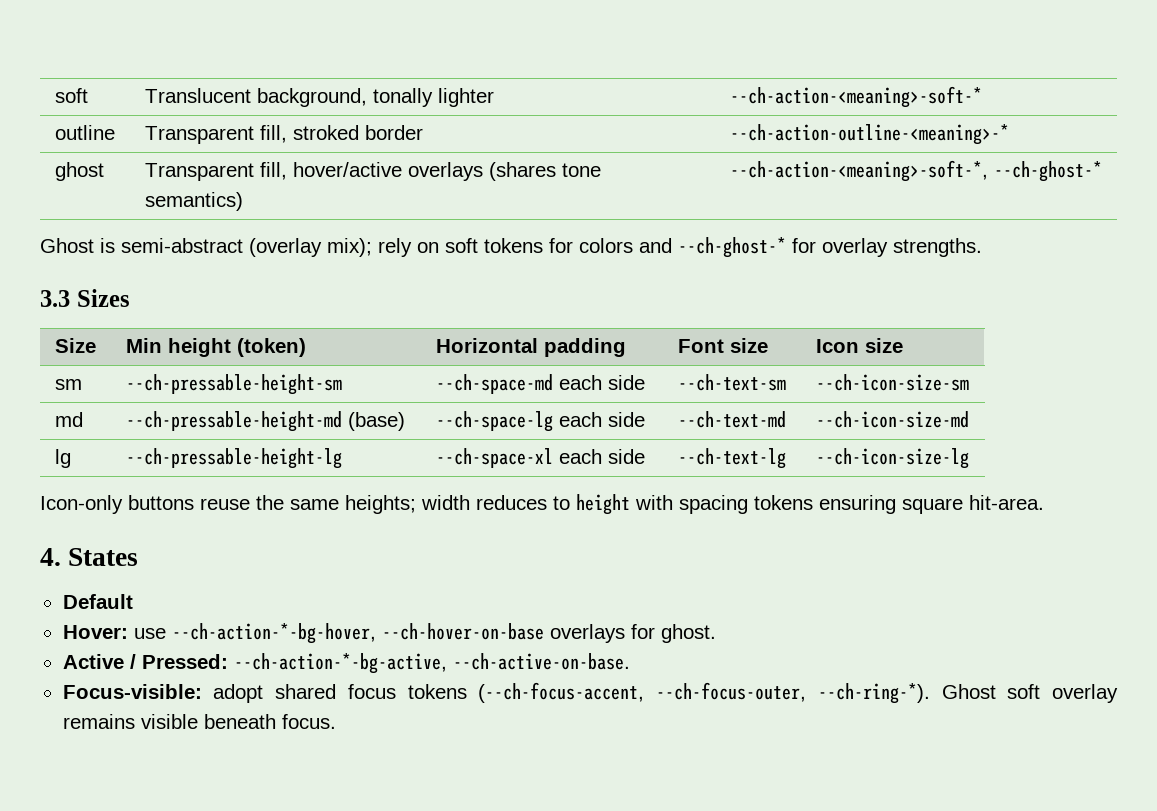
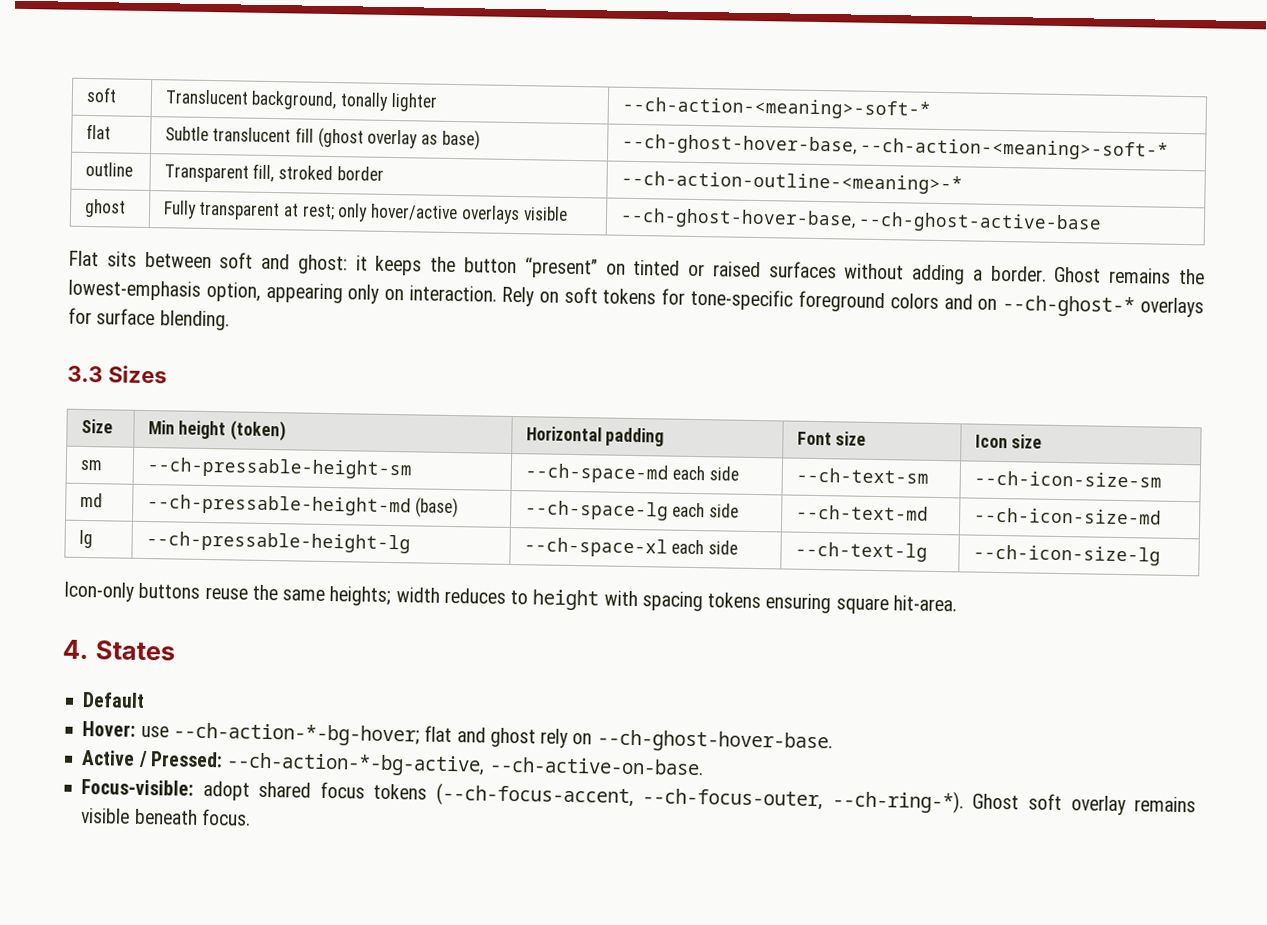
+ flat | Subtle translucent fill (ghost overlay as base) | --ch-ghost-hover-base, --ch-action-<meaning>-soft-*
- ghost | Transparent fill, hover/active overlays (shares tone semantics) | --ch-action-<meaning>-soft-*, --ch-ghost-*
- Ghost is semi-abstract (overlay mix); rely on soft tokens for colors and --ch-ghost-* for overlay strengths.
+ ghost | Fully transparent at rest; only hover/active overlays visible | --ch-ghost-hover-base, --ch-ghost-active-base
+ Flat sits between soft and ghost: it keeps the button “present” on tinted or raised surfaces without adding a border. Ghost remains the lowest-emphasis option, appearing only on interaction. Rely on soft tokens for tone-specific foreground colors and on --ch-ghost-* overlays for surface blending.
- Hover: use --ch-action-*-bg-hover, --ch-hover-on-base overlays for ghost.
+ Hover: use --ch-action-*-bg-hover; flat and ghost rely on --ch-ghost-hover-base.

